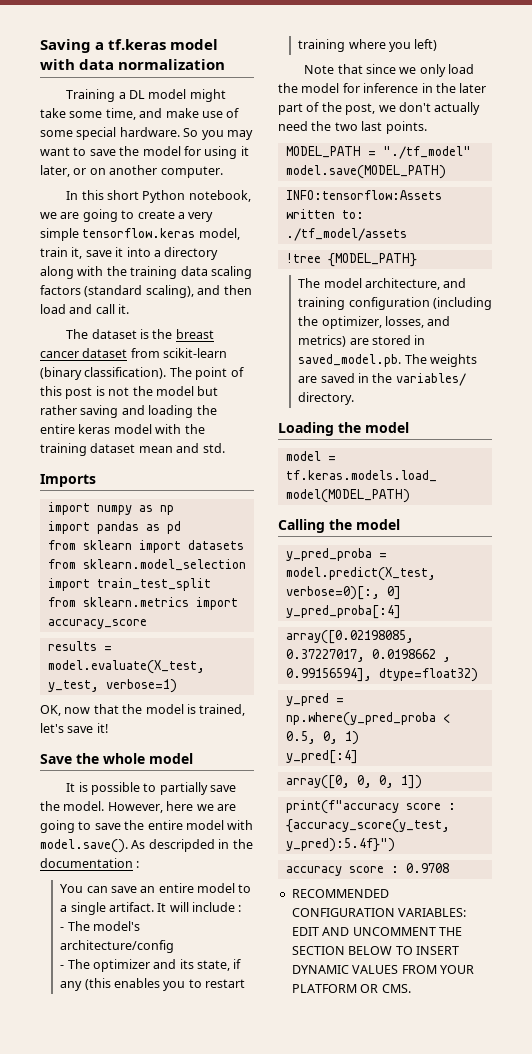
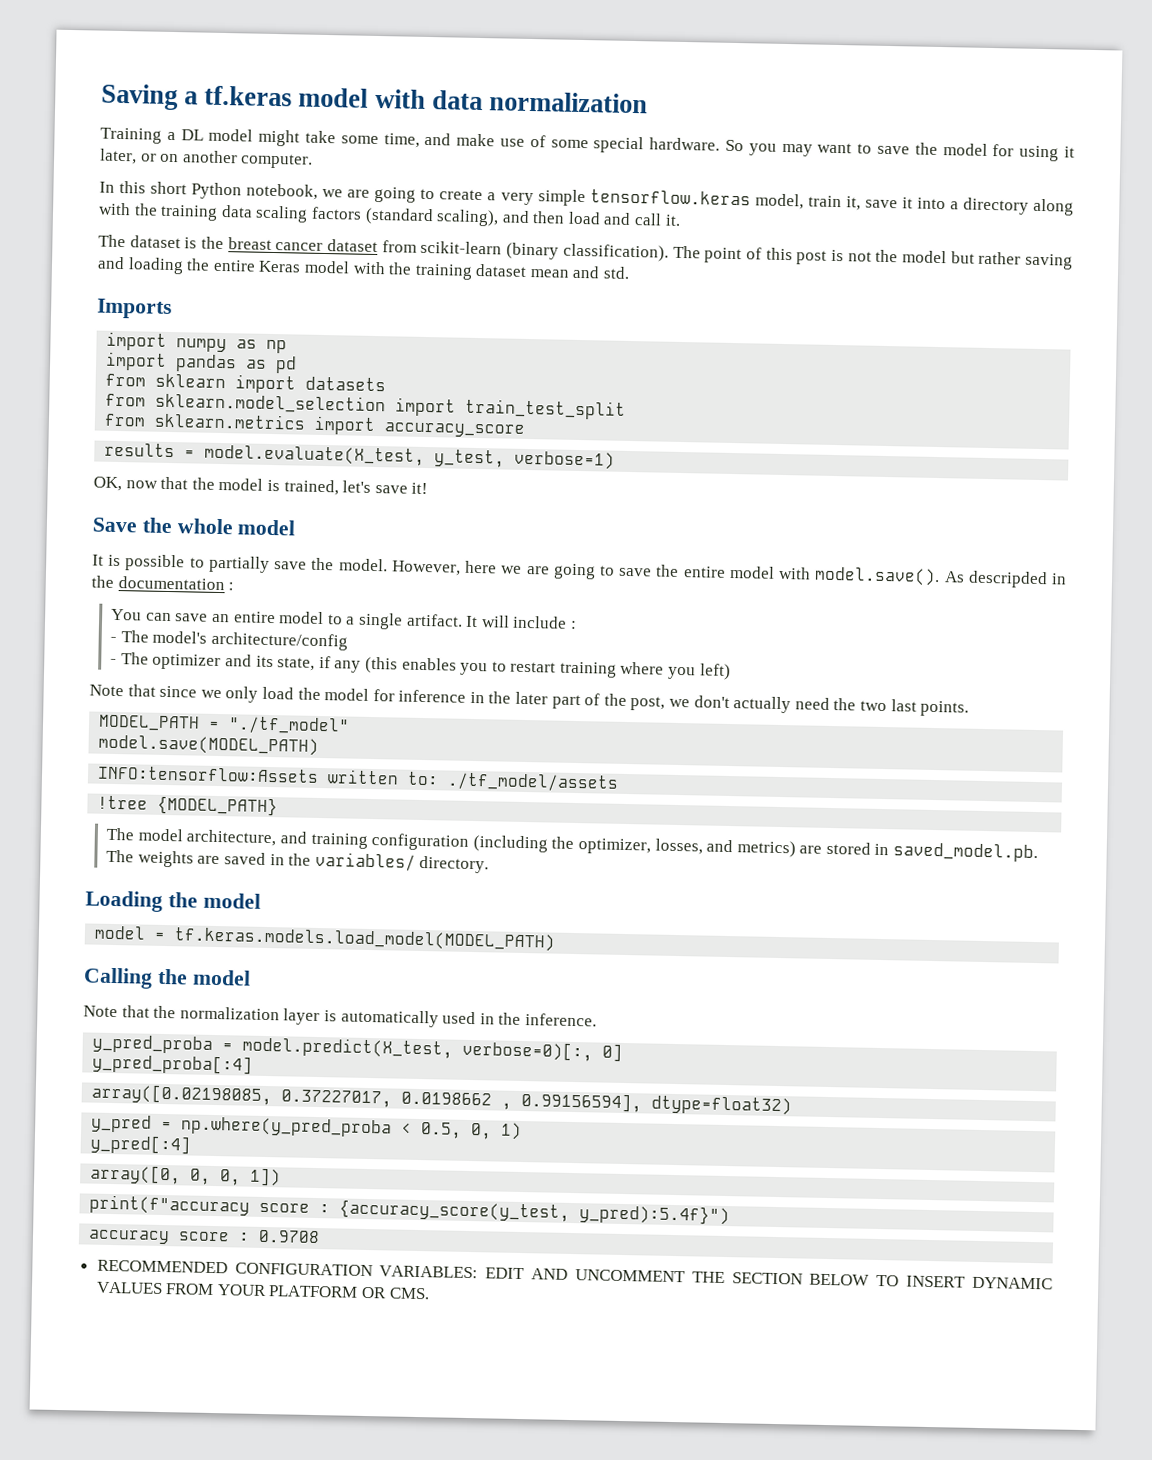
- The point of this post is not the model but rather saving and loading the entire keras model with the training dataset mean and std.
+ The point of this post is not the model but rather saving and loading the entire Keras model with the training dataset mean and std.
+ Note that the normalization layer is automatically used in the inference.

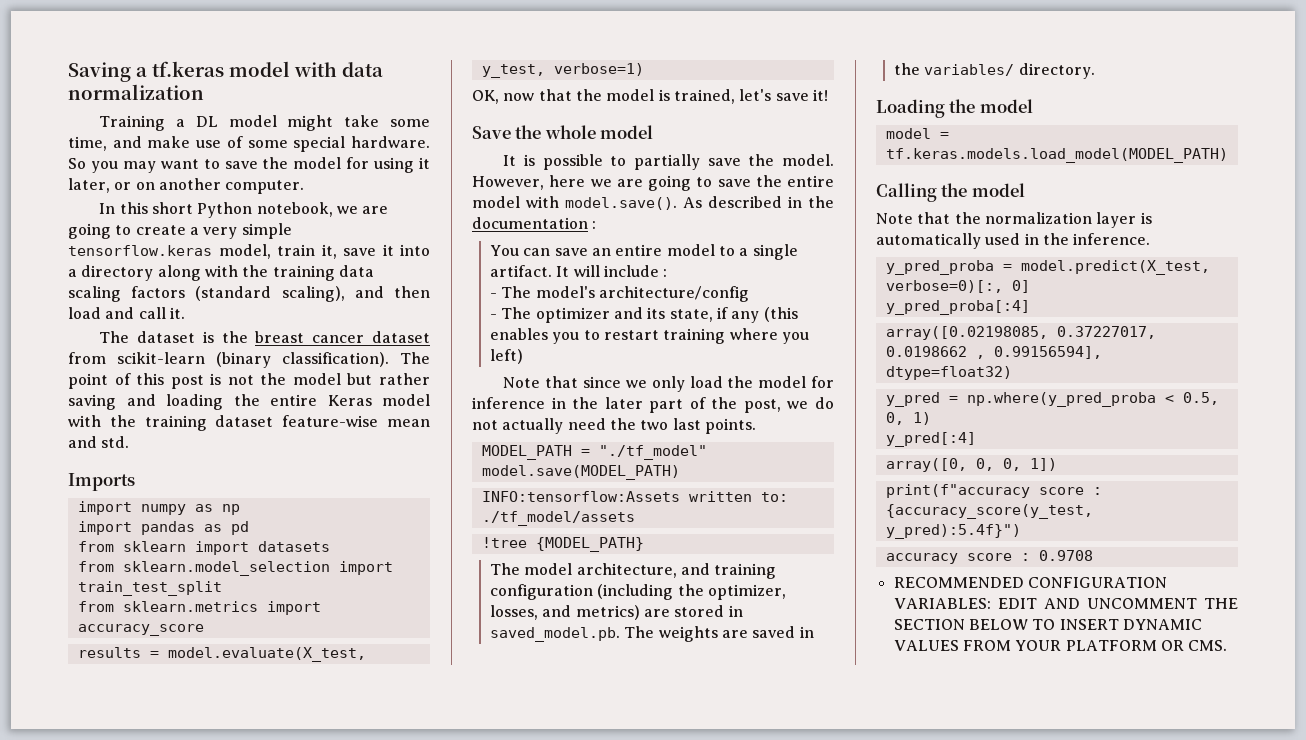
- The point of this post is not the model but rather saving and loading the entire Keras model with the training dataset mean and std.
+ The point of this post is not the model but rather saving and loading the entire Keras model with the training dataset feature-wise mean and std.
- However, here we are going to save the entire model with model.save(). As descripded in the documentation :
+ However, here we are going to save the entire model with model.save(). As described in the documentation :
- Note that since we only load the model for inference in the later part of the post, we don't actually need the two last points.
+ Note that since we only load the model for inference in the later part of the post, we do not actually need the two last points.

